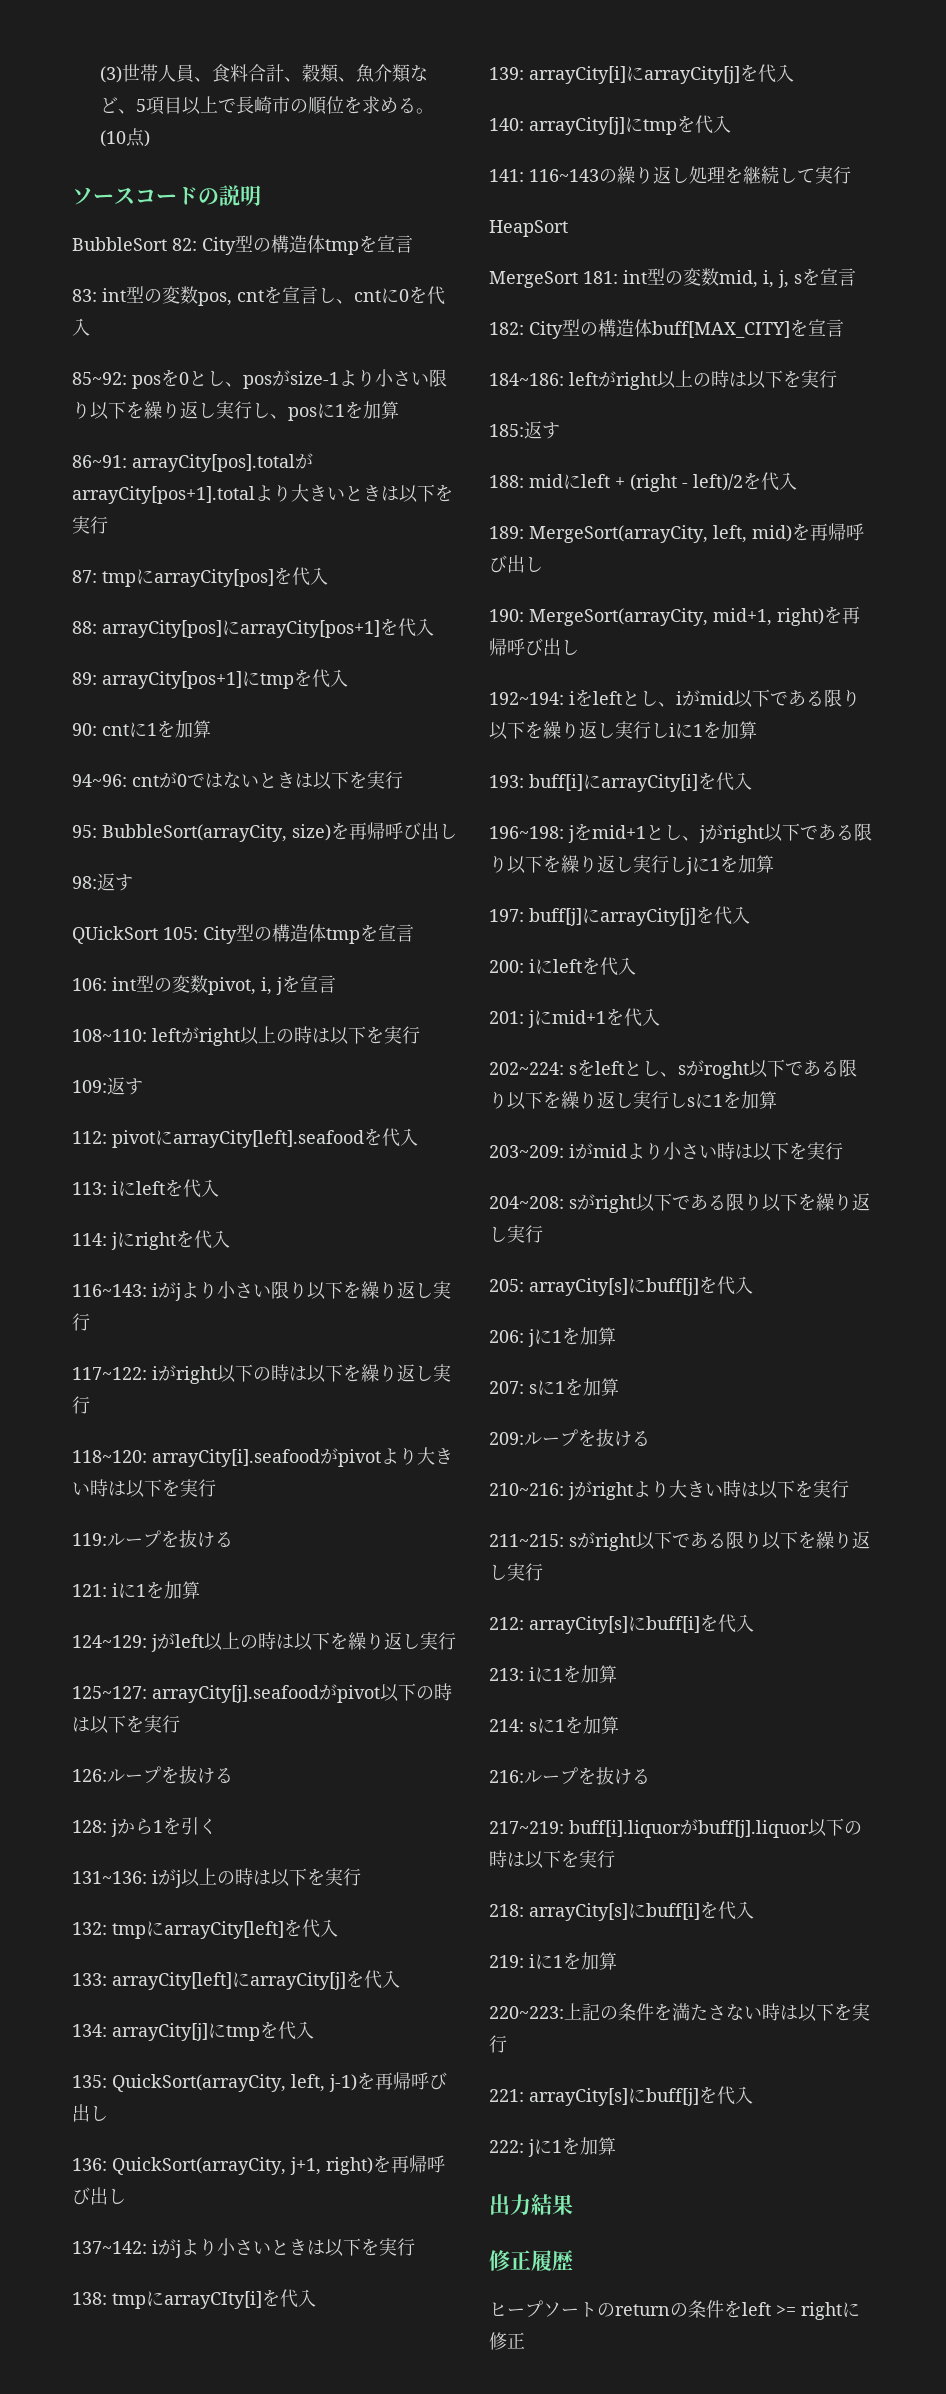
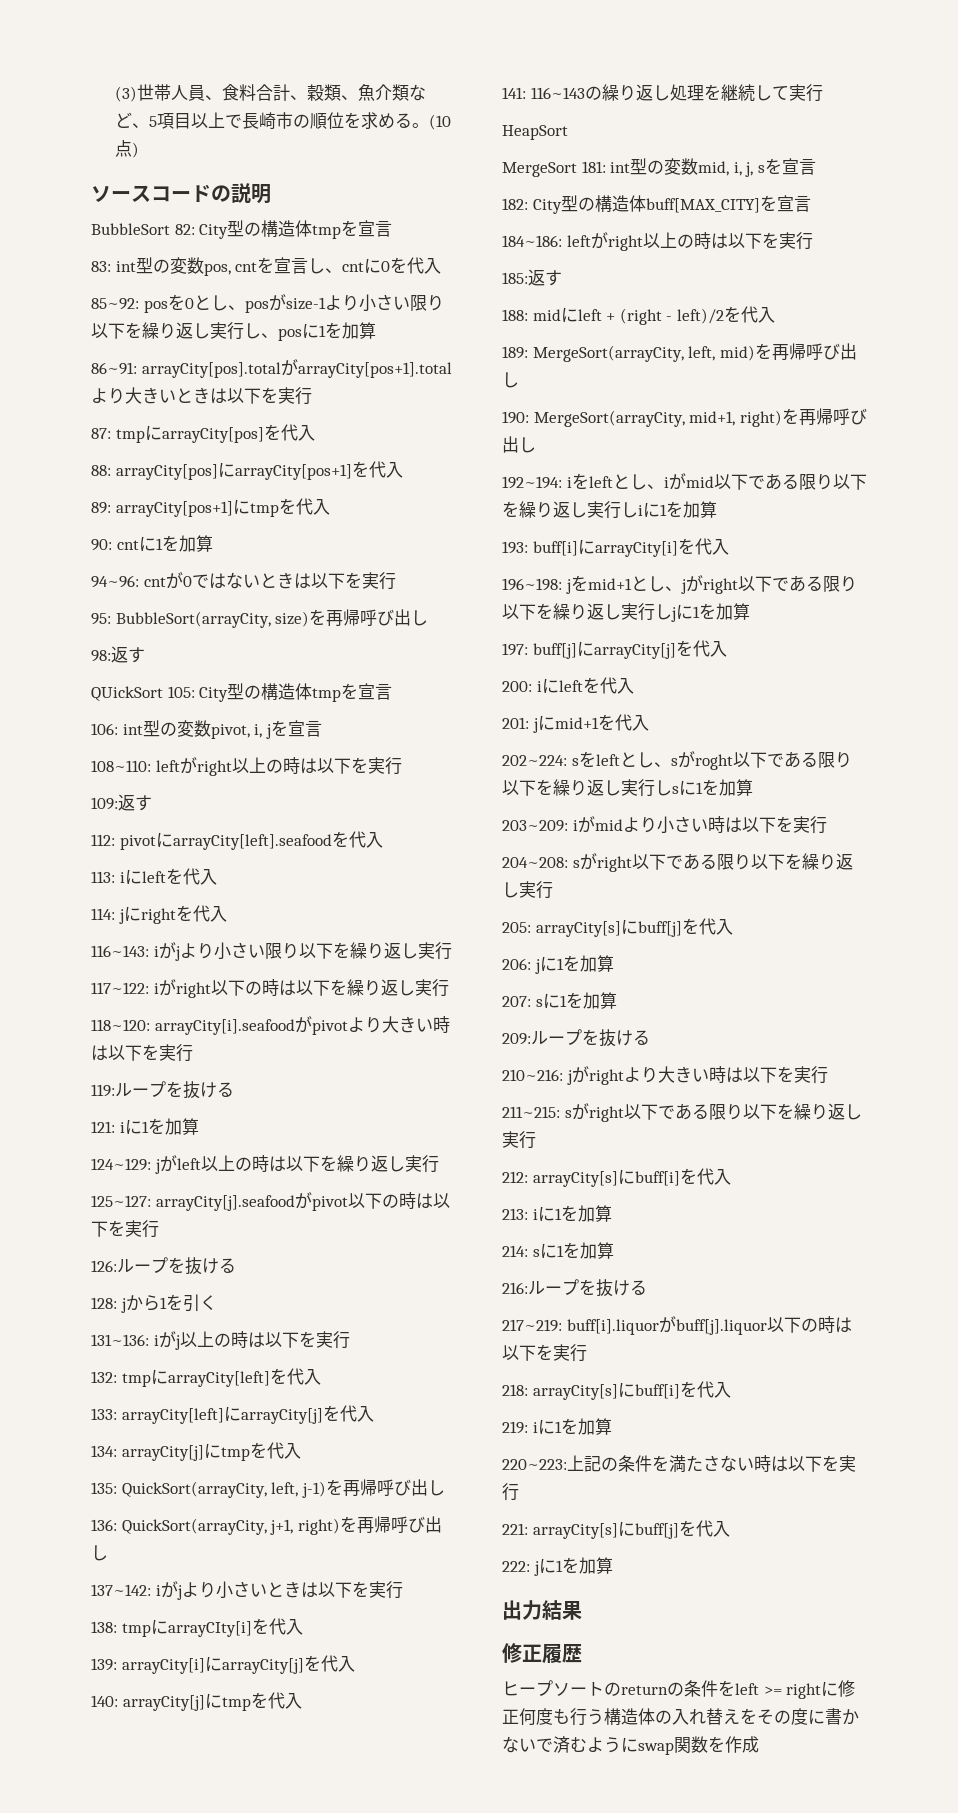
- ヒープソートのreturnの条件をleft >= rightに修正
+ ヒープソートのreturnの条件をleft >= rightに修正何度も行う構造体の入れ替えをその度に書かないで済むようにswap関数を作成

